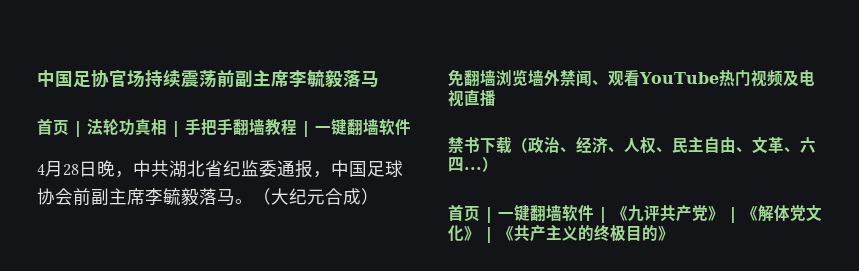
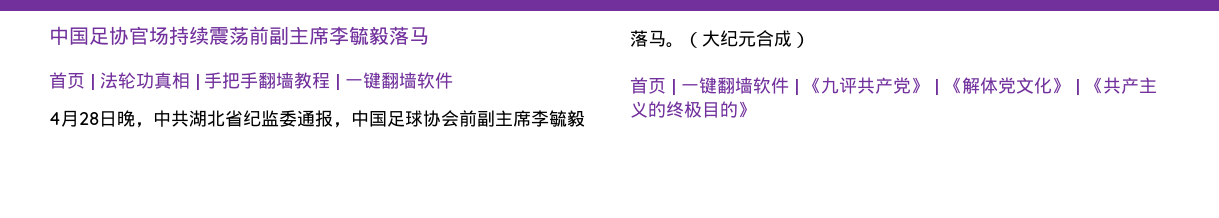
- 免翻墙浏览墙外禁闻、观看YouTube热门视频及电视直播
- 禁书下载（政治、经济、人权、民主自由、文革、六四...）

